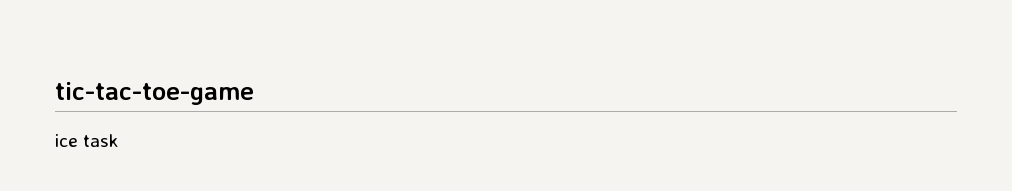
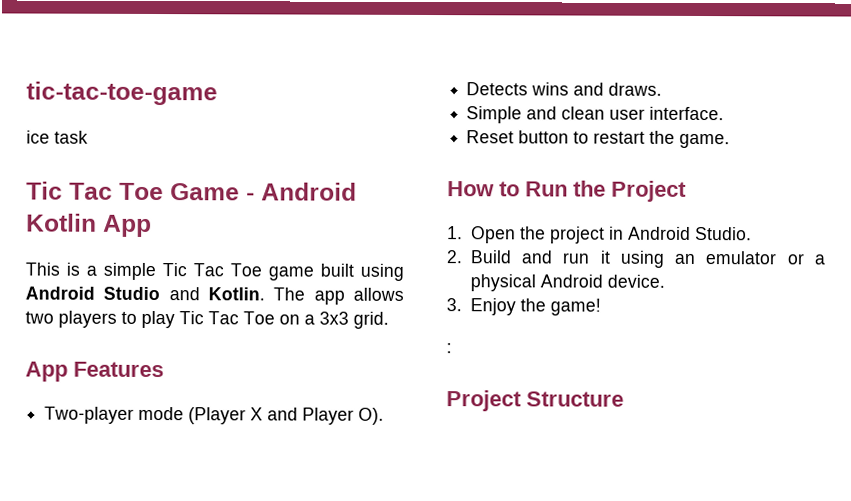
+ Tic Tac Toe Game - Android Kotlin App
+ This is a simple Tic Tac Toe game built using Android Studio and Kotlin. The app allows two players to play Tic Tac Toe on a 3x3 grid.
+ App Features
+ Two-player mode (Player X and Player O).
+ Detects wins and draws.
+ Simple and clean user interface.
+ Reset button to restart the game.
+ How to Run the Project
+ 1. Open the project in Android Studio.
+ 2. Build and run it using an emulator or a physical Android device.
+ 3. Enjoy the game!
+ :
+ Project Structure

